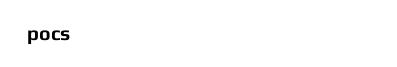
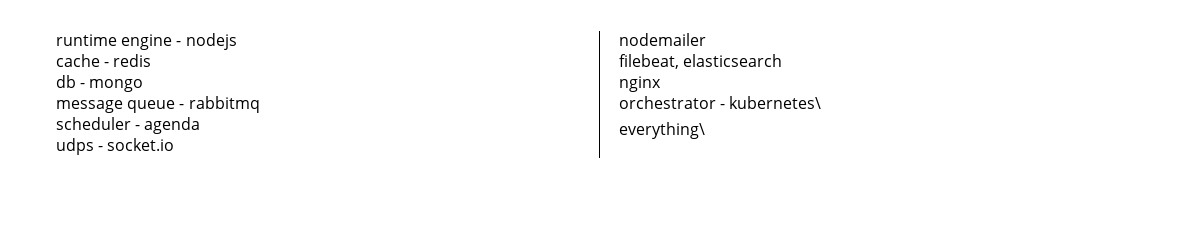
- pocs
+ runtime engine - nodejs
+ cache - redis
+ db - mongo
+ message queue - rabbitmq
+ scheduler - agenda
+ udps - socket.io
+ nodemailer
+ filebeat, elasticsearch
+ nginx
+ orchestrator - kubernetes\
+ everything\

